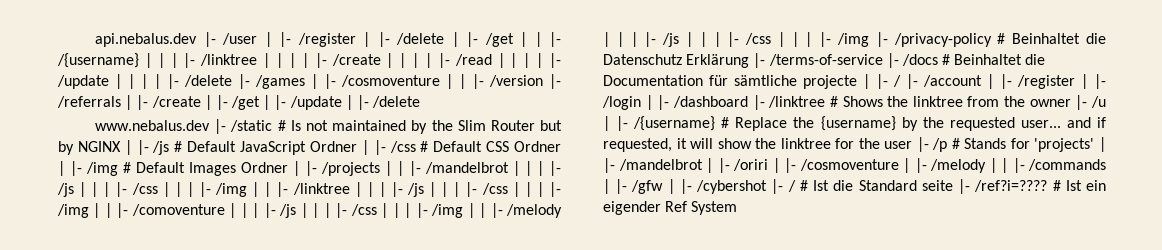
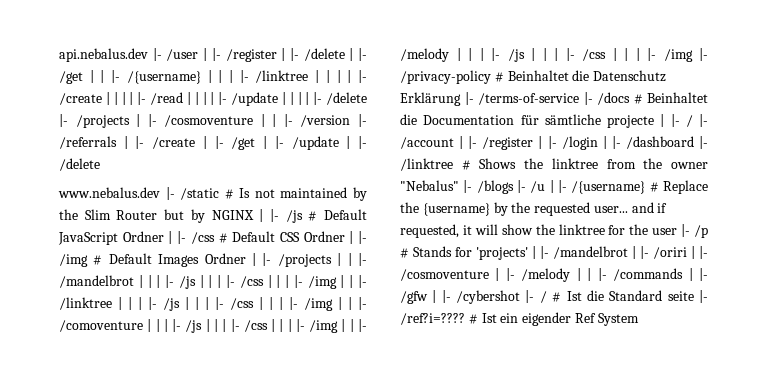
- api.nebalus.dev |- /user | |- /register | |- /delete | |- /get | | |- /{username} | | | |- /linktree | | | | |- /create | | | | |- /read | | | | |- /update | | | | |- /delete |- /games | |- /cosmoventure | | |- /version |- /referrals | |- /create | |- /get | |- /update | |- /delete
+ api.nebalus.dev |- /user | |- /register | |- /delete | |- /get | | |- /{username} | | | |- /linktree | | | | |- /create | | | | |- /read | | | | |- /update | | | | |- /delete |- /projects | |- /cosmoventure | | |- /version |- /referrals | |- /create | |- /get | |- /update | |- /delete
- www.nebalus.dev |- /static # Is not maintained by the Slim Router but by NGINX | |- /js # Default JavaScript Ordner | |- /css # Default CSS Ordner | |- /img # Default Images Ordner | |- /projects | | |- /mandelbrot | | | |- /js | | | |- /css | | | |- /img | | |- /linktree | | | |- /js | | | |- /css | | | |- /img | | |- /comoventure | | | |- /js | | | |- /css | | | |- /img | | |- /melody | | | |- /js | | | |- /css | | | |- /img |- /privacy-policy # Beinhaltet die Datenschutz Erklärung |- /terms-of-service |- /docs # Beinhaltet die Documentation für sämtliche projecte | |- / |- /account | |- /register | |- /login | |- /dashboard |- /linktree # Shows the linktree from the owner |- /u | |- /{username} # Replace the {username} by the requested user... and if requested, it will show the linktree for the user |- /p # Stands for 'projects' | |- /mandelbrot | |- /oriri | |- /cosmoventure | |- /melody | | |- /commands | |- /gfw | |- /cybershot |- / # Ist die Standard seite |- /ref?i=????
+ www.nebalus.dev |- /static # Is not maintained by the Slim Router but by NGINX | |- /js # Default JavaScript Ordner | |- /css # Default CSS Ordner | |- /img # Default Images Ordner | |- /projects | | |- /mandelbrot | | | |- /js | | | |- /css | | | |- /img | | |- /linktree | | | |- /js | | | |- /css | | | |- /img | | |- /comoventure | | | |- /js | | | |- /css | | | |- /img | | |- /melody | | | |- /js | | | |- /css | | | |- /img |- /privacy-policy # Beinhaltet die Datenschutz Erklärung |- /terms-of-service |- /docs # Beinhaltet die Documentation für sämtliche projecte | |- / |- /account | |- /register | |- /login | |- /dashboard |- /linktree # Shows the linktree from the owner "Nebalus" |- /blogs |- /u | |- /{username} # Replace the {username} by the requested user... and if requested, it will show the linktree for the user |- /p # Stands for 'projects' | |- /mandelbrot | |- /oriri | |- /cosmoventure | |- /melody | | |- /commands | |- /gfw | |- /cybershot |- / # Ist die Standard seite |- /ref?i=????

